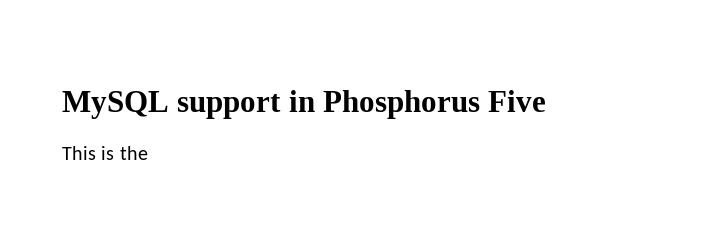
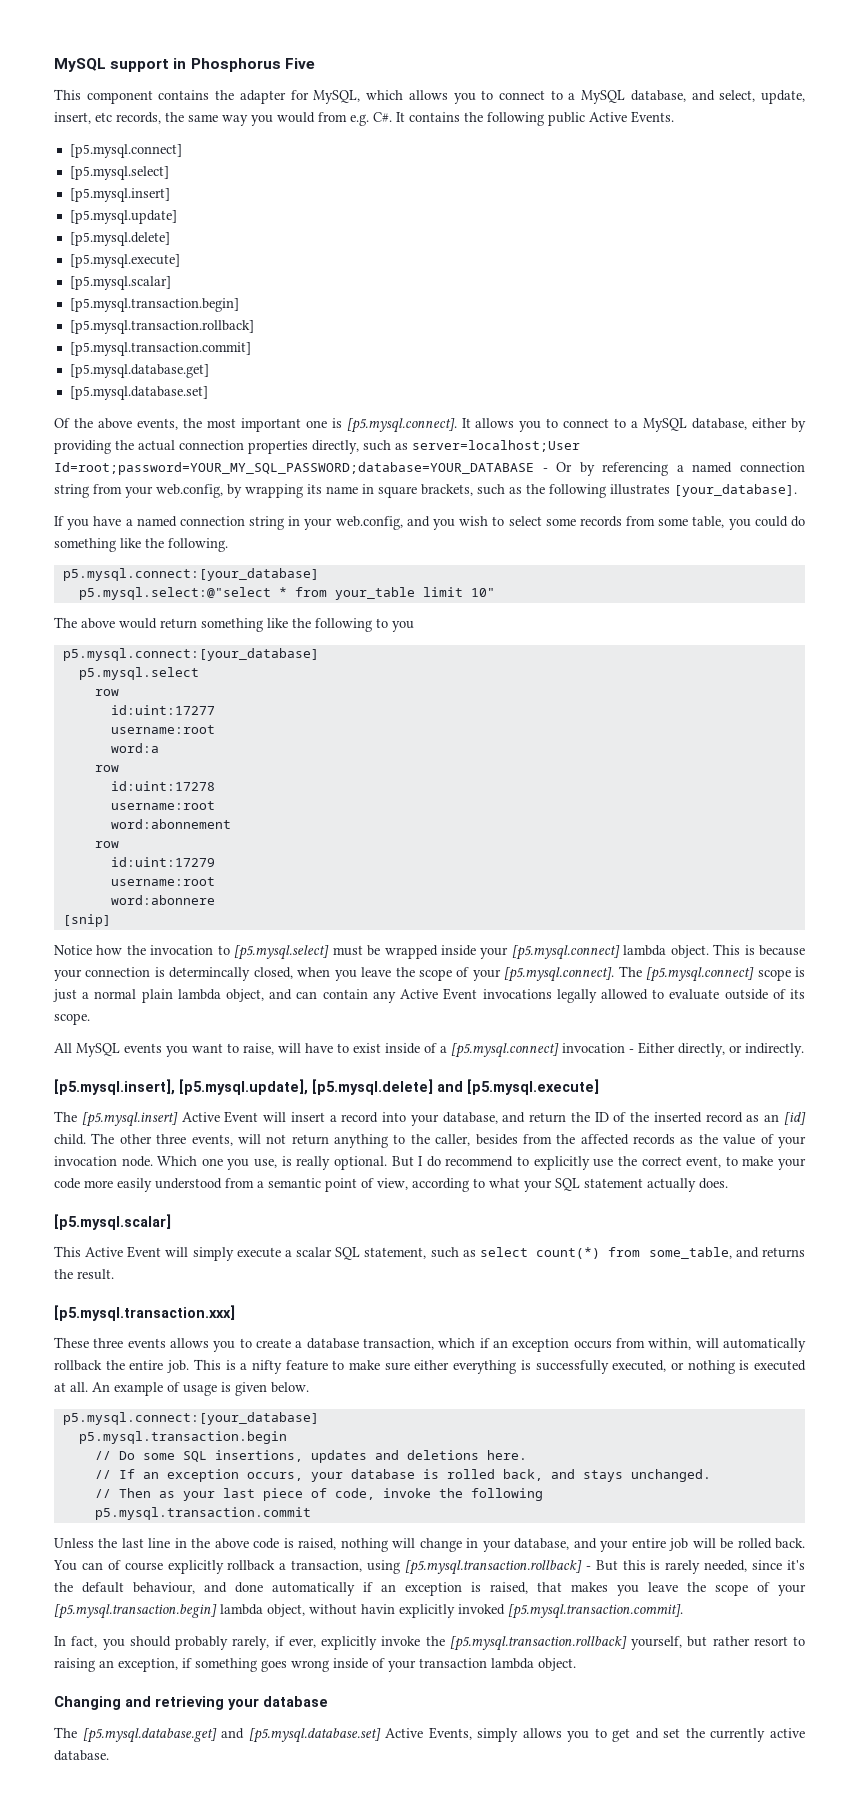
- This is the
+ This component contains the adapter for MySQL, which allows you to connect to a MySQL database, and select, update, insert, etc records, the same way you would from e.g. C#. It contains the following public Active Events.
+ [p5.mysql.connect]
+ [p5.mysql.select]
+ [p5.mysql.insert]
+ [p5.mysql.update]
+ [p5.mysql.delete]
+ [p5.mysql.execute]
+ [p5.mysql.scalar]
+ [p5.mysql.transaction.begin]
+ [p5.mysql.transaction.rollback]
+ [p5.mysql.transaction.commit]
+ [p5.mysql.database.get]
+ [p5.mysql.database.set]
+ Of the above events, the most important one is [p5.mysql.connect]. It allows you to connect to a MySQL database, either by providing the actual connection properties directly, such as server=localhost;User Id=root;password=YOUR_MY_SQL_PASSWORD;database=YOUR_DATABASE - Or by referencing a named connection string from your web.config, by wrapping its name in square brackets, such as the following illustrates [your_database].
+ If you have a named connection string in your web.config, and you wish to select some records from some table, you could do something like the following.
+ p5.mysql.connect:[your_database]
+ p5.mysql.select:@"select * from your_table limit 10"
+ The above would return something like the following to you
+ p5.mysql.connect:[your_database]
+ p5.mysql.select
+ row
+ id:uint:17277
+ username:root
+ word:a
+ row
+ id:uint:17278
+ username:root
+ word:abonnement
+ row
+ id:uint:17279
+ username:root
+ word:abonnere
+ [snip]
+ Notice how the invocation to [p5.mysql.select] must be wrapped inside your [p5.mysql.connect] lambda object. This is because your connection is determincally closed, when you leave the scope of your [p5.mysql.connect]. The [p5.mysql.connect] scope is just a normal plain lambda object, and can contain any Active Event invocations legally allowed to evaluate outside of its scope.
+ All MySQL events you want to raise, will have to exist inside of a [p5.mysql.connect] invocation - Either directly, or indirectly.
+ [p5.mysql.insert], [p5.mysql.update], [p5.mysql.delete] and [p5.mysql.execute]
+ The [p5.mysql.insert] Active Event will insert a record into your database, and return the ID of the inserted record as an [id] child. The other three events, will not return anything to the caller, besides from the affected records as the value of your invocation node. Which one you use, is really optional. But I do recommend to explicitly use the correct event, to make your code more easily understood from a semantic point of view, according to what your SQL statement actually does.
+ [p5.mysql.scalar]
+ This Active Event will simply execute a scalar SQL statement, such as select count(*) from some_table, and returns the result.
+ [p5.mysql.transaction.xxx]
+ These three events allows you to create a database transaction, which if an exception occurs from within, will automatically rollback the entire job. This is a nifty feature to make sure either everything is successfully executed, or nothing is executed at all. An example of usage is given below.
+ p5.mysql.connect:[your_database]
+ p5.mysql.transaction.begin
+ // Do some SQL insertions, updates and deletions here.
+ // If an exception occurs, your database is rolled back, and stays unchanged.
+ // Then as your last piece of code, invoke the following
+ p5.mysql.transaction.commit
+ Unless the last line in the above code is raised, nothing will change in your database, and your entire job will be rolled back. You can of course explicitly rollback a transaction, using [p5.mysql.transaction.rollback] - But this is rarely needed, since it's the default behaviour, and done automatically if an exception is raised, that makes you leave the scope of your [p5.mysql.transaction.begin] lambda object, without havin explicitly invoked [p5.mysql.transaction.commit].
+ In fact, you should probably rarely, if ever, explicitly invoke the [p5.mysql.transaction.rollback] yourself, but rather resort to raising an exception, if something goes wrong inside of your transaction lambda object.
+ Changing and retrieving your database
+ The [p5.mysql.database.get] and [p5.mysql.database.set] Active Events, simply allows you to get and set the currently active database.

